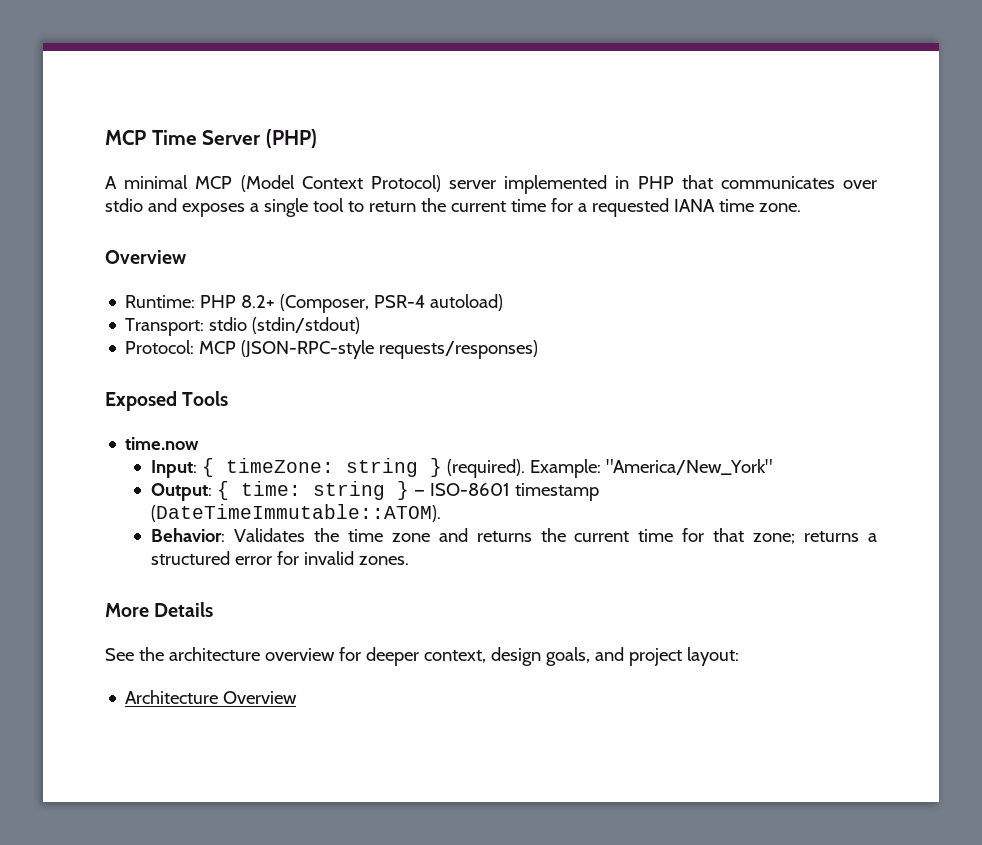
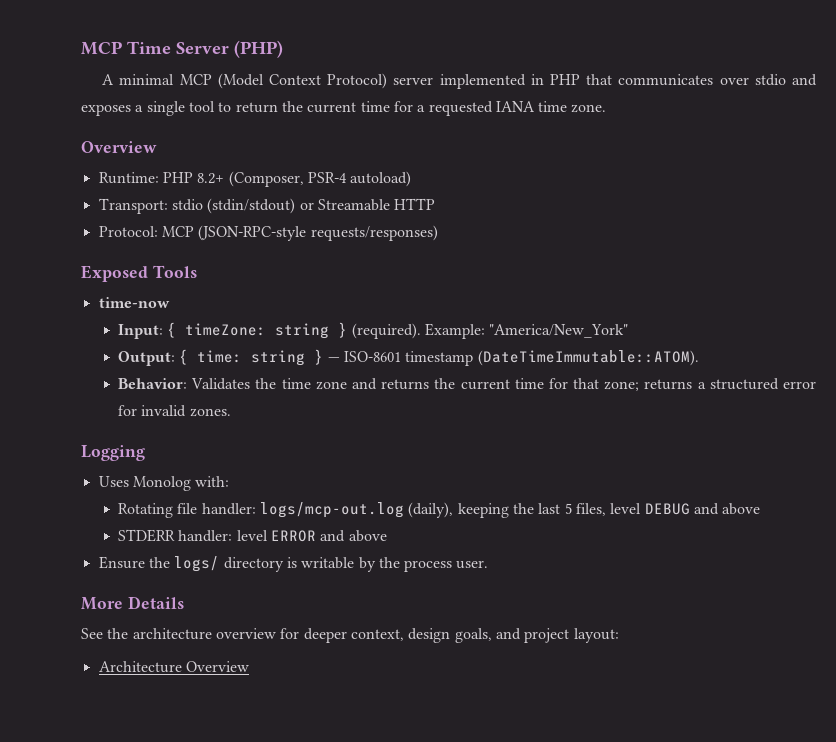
- Transport: stdio (stdin/stdout)
+ Transport: stdio (stdin/stdout) or Streamable HTTP
- time.now
+ time-now
+ Logging
+ Uses Monolog with:
+ Rotating file handler: logs/mcp-out.log (daily), keeping the last 5 files, level DEBUG and above
+ STDERR handler: level ERROR and above
+ Ensure the logs/ directory is writable by the process user.

